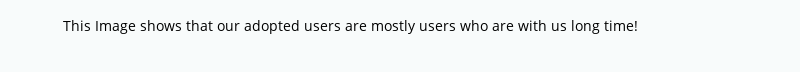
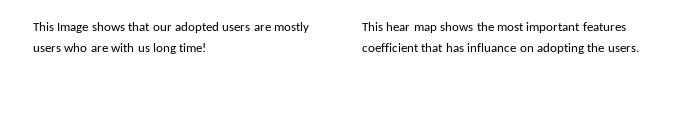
+ This hear map shows the most important features coefficient that has influance on adopting the users.

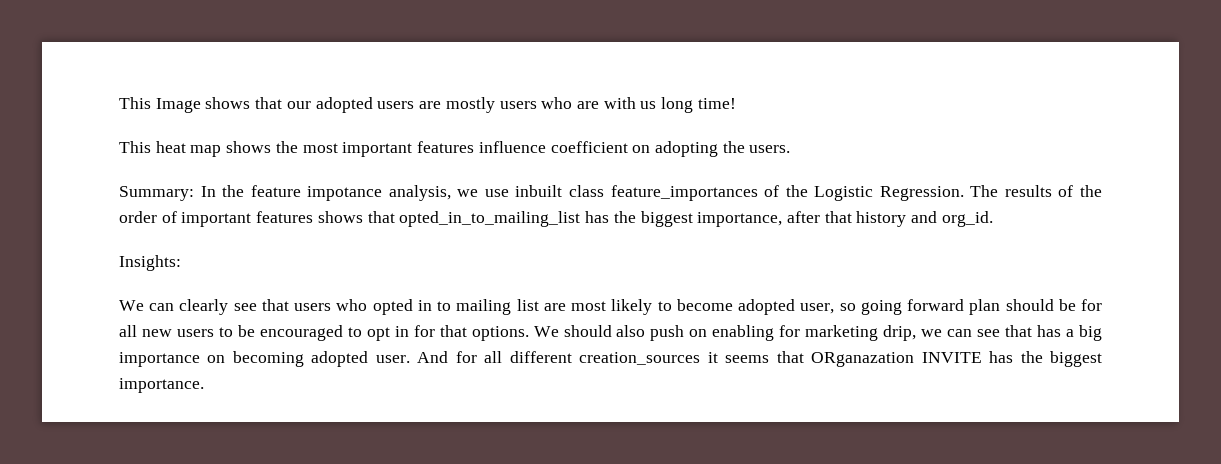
- This hear map shows the most important features coefficient that has influance on adopting the users.
+ This heat map shows the most important features influence coefficient on adopting the users.
+ Summary: In the feature impotance analysis, we use inbuilt class feature_importances of the Logistic Regression. The results of the order of important features shows that opted_in_to_mailing_list has the biggest importance, after that history and org_id.
+ Insights:
+ We can clearly see that users who opted in to mailing list are most likely to become adopted user, so going forward plan should be for all new users to be encouraged to opt in for that options. We should also push on enabling for marketing drip, we can see that has a big importance on becoming adopted user. And for all different creation_sources it seems that ORganazation INVITE has the biggest importance.

